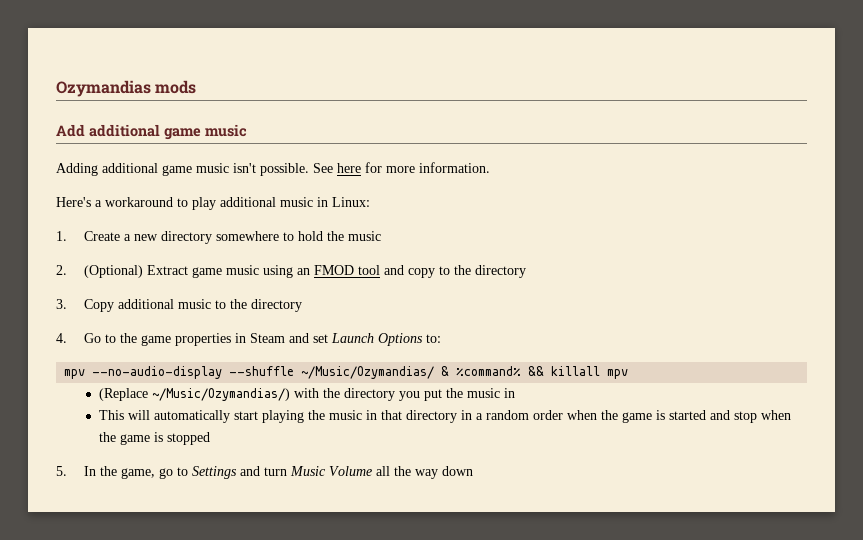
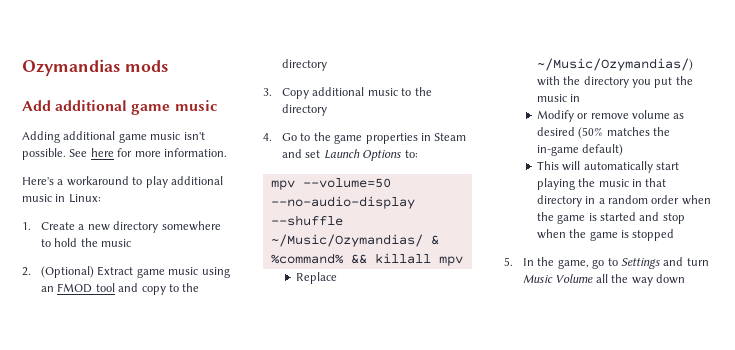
- mpv --no-audio-display --shuffle ~/Music/Ozymandias/ & %command% && killall mpv
+ mpv --volume=50 --no-audio-display --shuffle ~/Music/Ozymandias/ & %command% && killall mpv
- (Replace ~/Music/Ozymandias/) with the directory you put the music in
+ Replace ~/Music/Ozymandias/) with the directory you put the music in
+ Modify or remove volume as desired (50% matches the in-game default)

